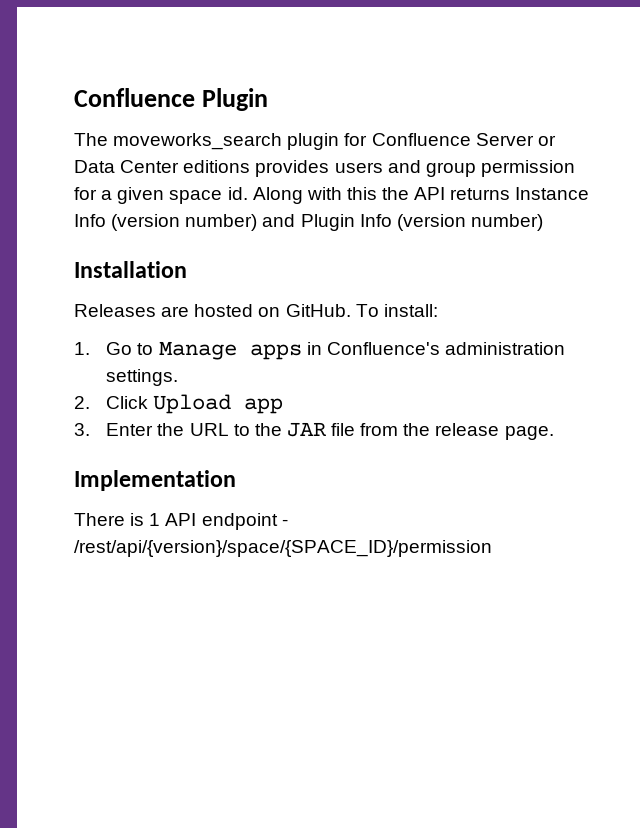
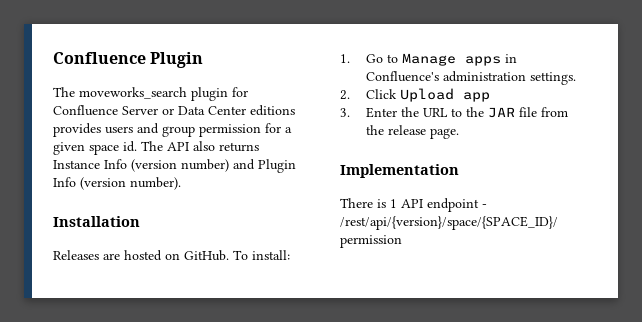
- Along with this the API returns Instance Info (version number) and Plugin Info (version number)
+ The API also returns Instance Info (version number) and Plugin Info (version number).

